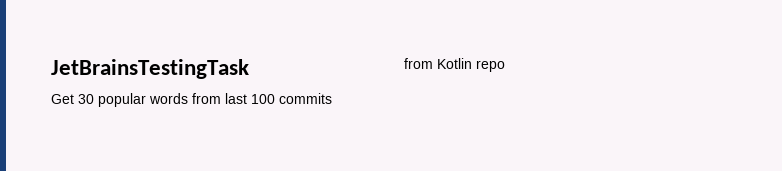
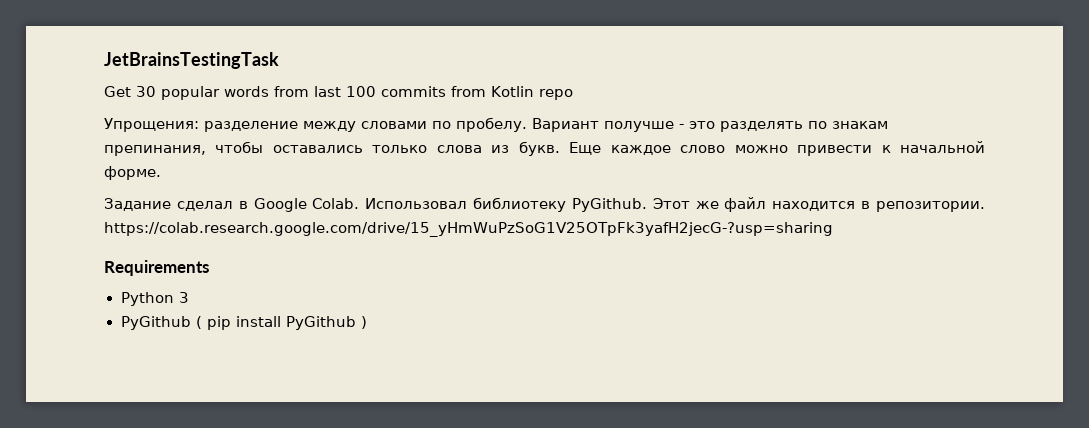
+ Упрощения: разделение между словами по пробелу. Вариант получше - это разделять по знакам препинания, чтобы оставались только слова из букв. Еще каждое слово можно привести к начальной форме.
+ Задание сделал в Google Colab. Использовал библиотеку PyGithub. Этот же файл находится в репозитории. https://colab.research.google.com/drive/15_yHmWuPzSoG1V25OTpFk3yafH2jecG-?usp=sharing
+ Requirements
+ Python 3
+ PyGithub ( pip install PyGithub )

